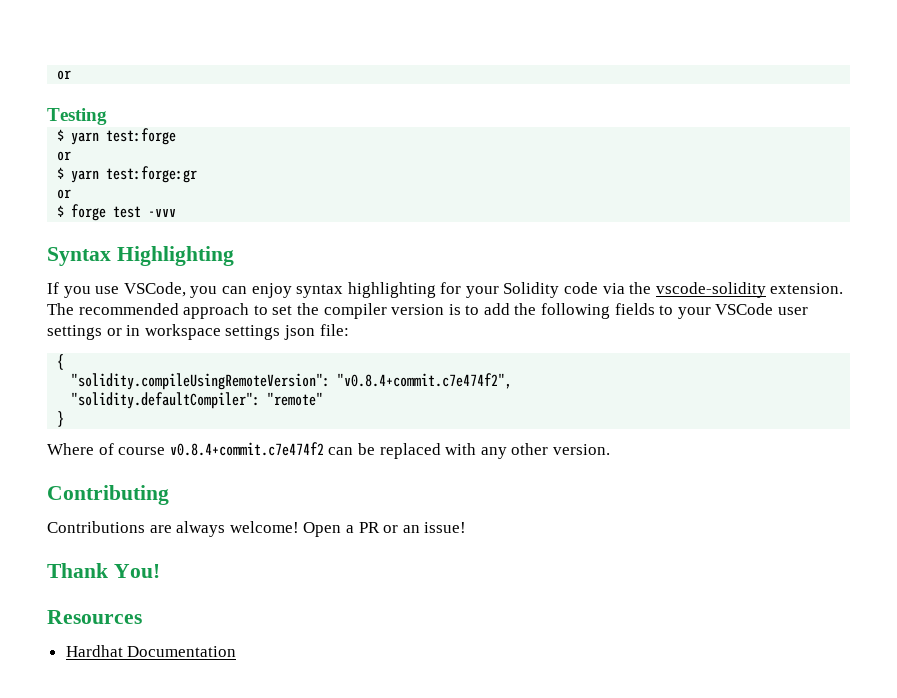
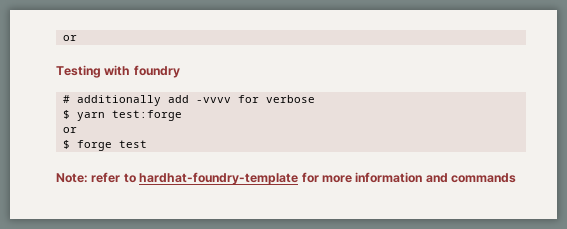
- Testing
+ Testing with foundry
+ # additionally add -vvvv for verbose
- $ yarn test:forge:gr
- or
- $ forge test -vvv
- Syntax Highlighting
- If you use VSCode, you can enjoy syntax highlighting for your Solidity code via the vscode-solidity extension. The recommended approach to set the compiler version is to add the following fields to your VSCode user settings or in workspace settings json file:
- {
- "solidity.compileUsingRemoteVersion": "v0.8.4+commit.c7e474f2",
- "solidity.defaultCompiler": "remote"
- }
- Where of course v0.8.4+commit.c7e474f2 can be replaced with any other version.
- Contributing
- Contributions are always welcome! Open a PR or an issue!
- Thank You!
- Resources
- Hardhat Documentation
+ $ forge test
+ Note: refer to hardhat-foundry-template for more information and commands

